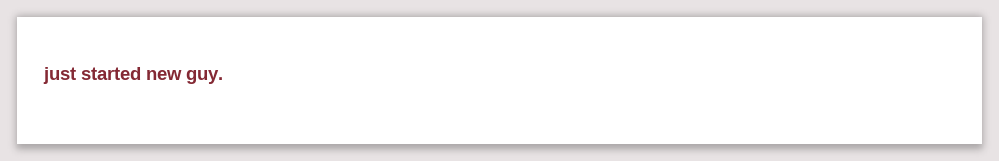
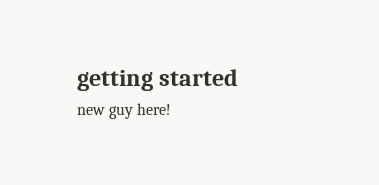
- just started new guy.
+ getting started
+ new guy here!

